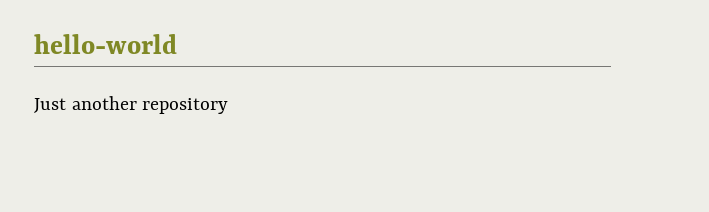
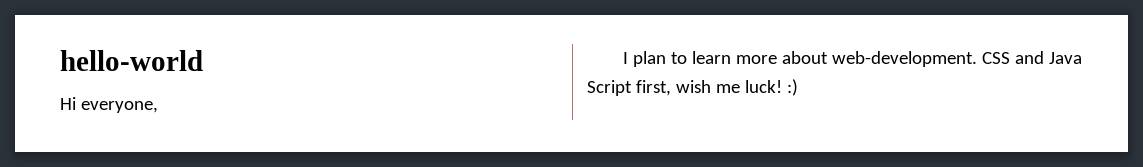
- Just another repository
+ Hi everyone,
+ I plan to learn more about web-development. CSS and Java Script first, wish me luck! :)

